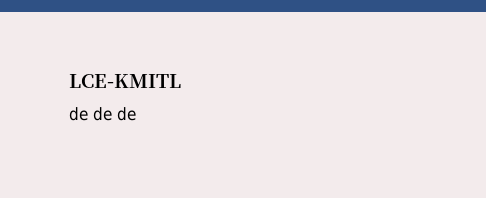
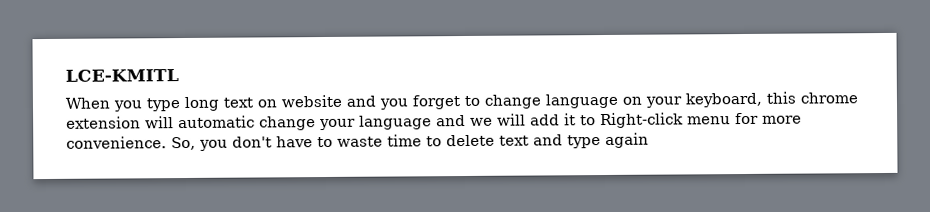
- de de de
+ When you type long text on website and you forget to change language on your keyboard, this chrome extension will automatic change your language and we will add it to Right-click menu for more convenience. So, you don't have to waste time to delete text and type again

